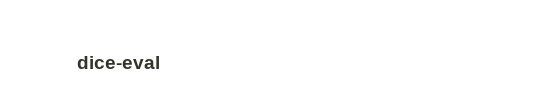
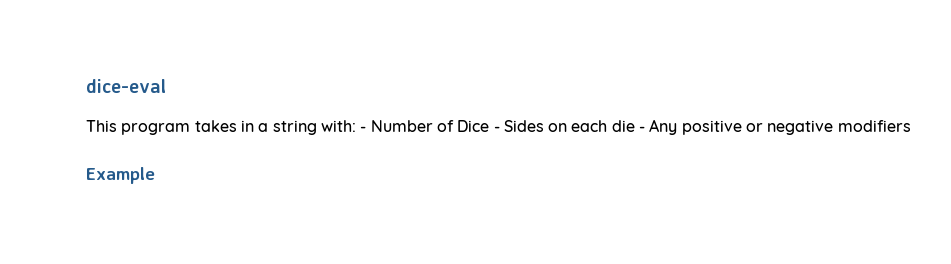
+ This program takes in a string with: - Number of Dice - Sides on each die - Any positive or negative modifiers
+ Example

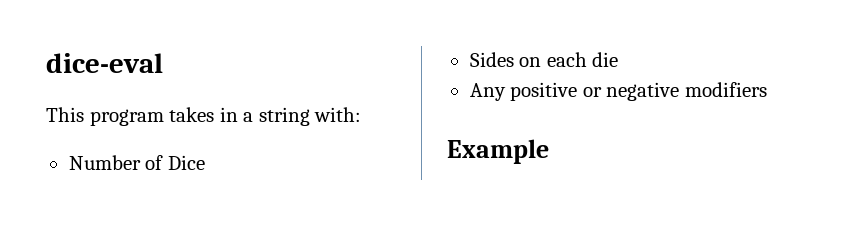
- This program takes in a string with: - Number of Dice - Sides on each die - Any positive or negative modifiers
+ This program takes in a string with:
+ Number of Dice
+ Sides on each die
+ Any positive or negative modifiers

